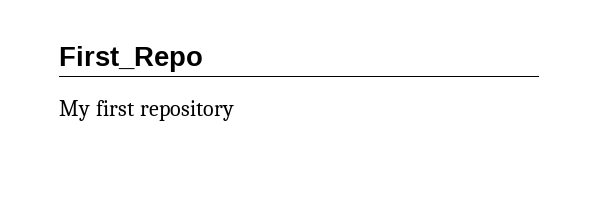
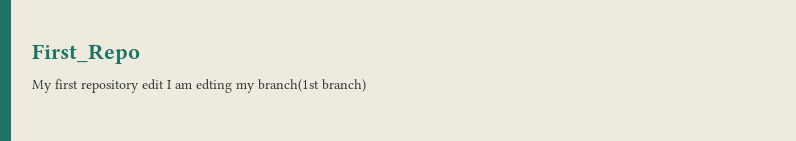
- My first repository
+ My first repository edit I am edting my branch(1st branch)

